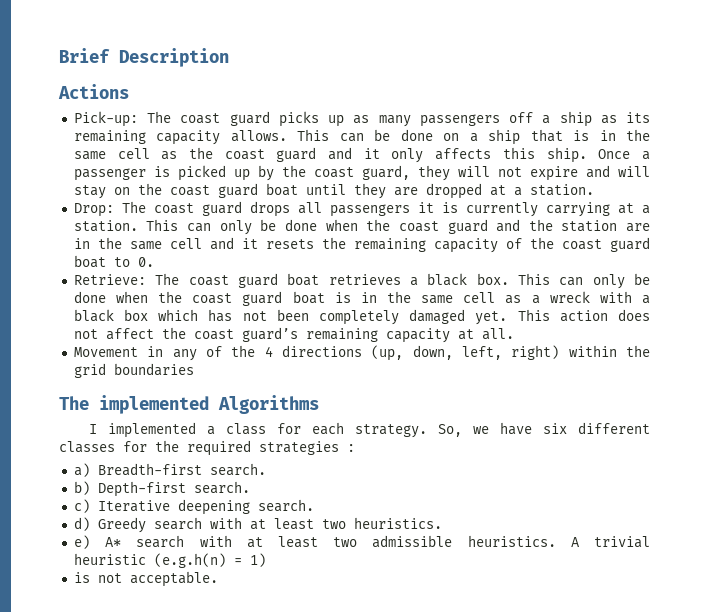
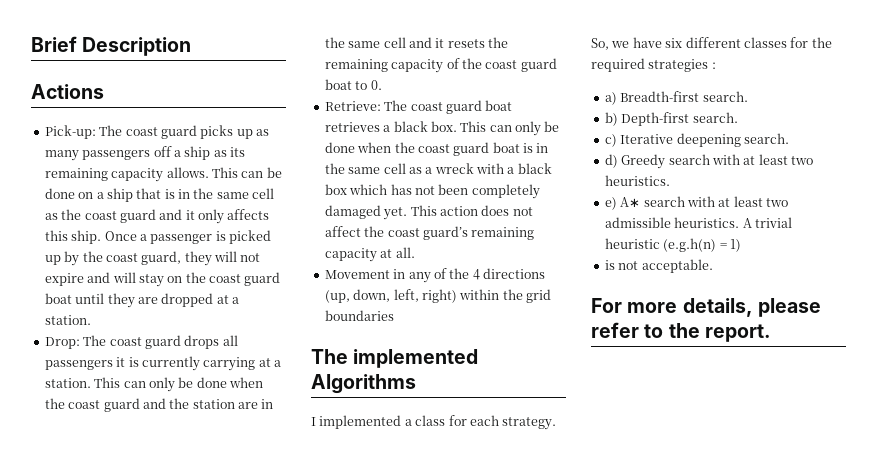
+ For more details, please refer to the report.

